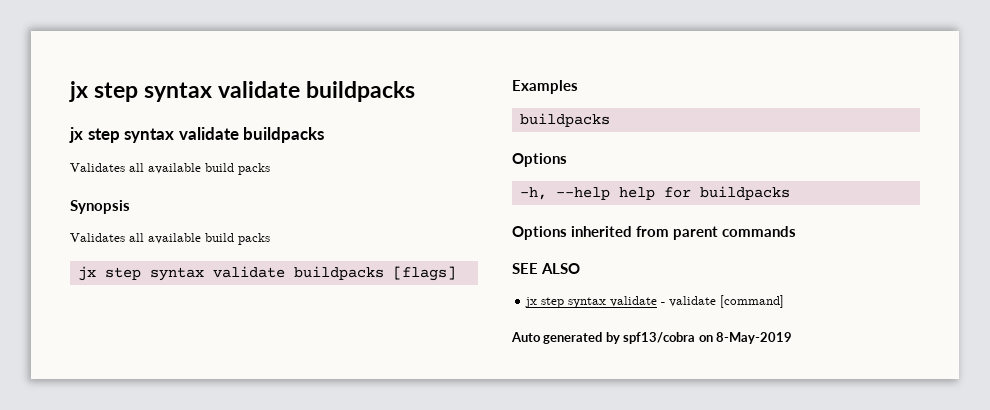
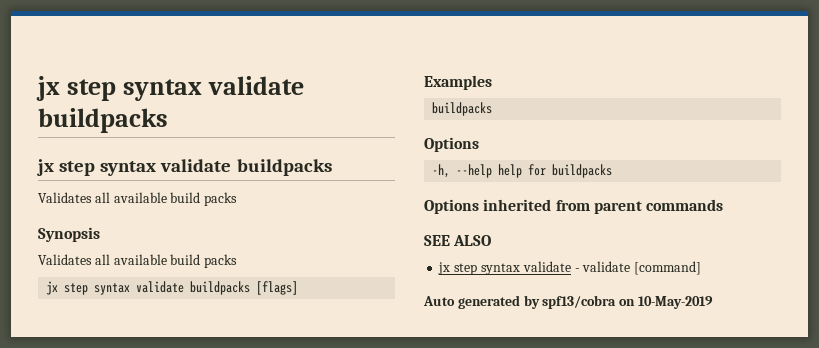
- Auto generated by spf13/cobra on 8-May-2019
+ Auto generated by spf13/cobra on 10-May-2019

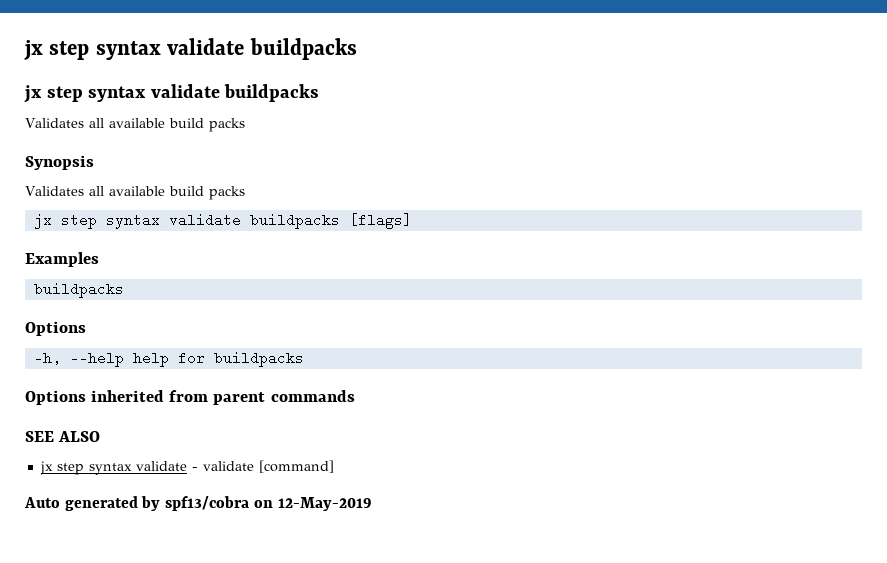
- Auto generated by spf13/cobra on 10-May-2019
+ Auto generated by spf13/cobra on 12-May-2019

